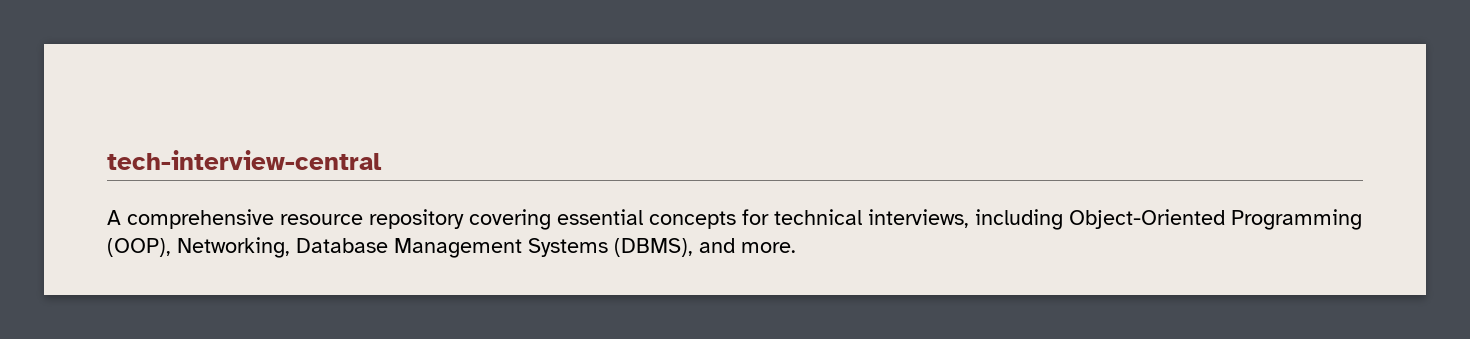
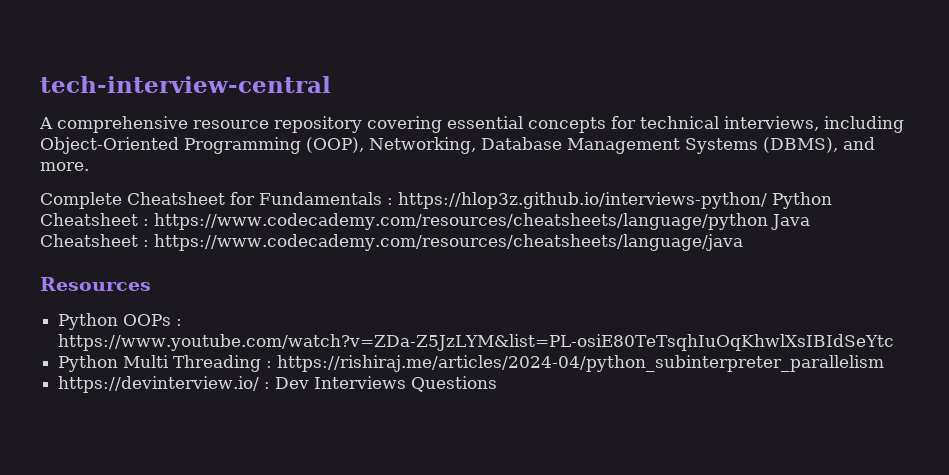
+ Complete Cheatsheet for Fundamentals : https://hlop3z.github.io/interviews-python/ Python Cheatsheet : https://www.codecademy.com/resources/cheatsheets/language/python Java Cheatsheet : https://www.codecademy.com/resources/cheatsheets/language/java
+ Resources
+ Python OOPs : https://www.youtube.com/watch?v=ZDa-Z5JzLYM&list=PL-osiE80TeTsqhIuOqKhwlXsIBIdSeYtc
+ Python Multi Threading : https://rishiraj.me/articles/2024-04/python_subinterpreter_parallelism
+ https://devinterview.io/ : Dev Interviews Questions

